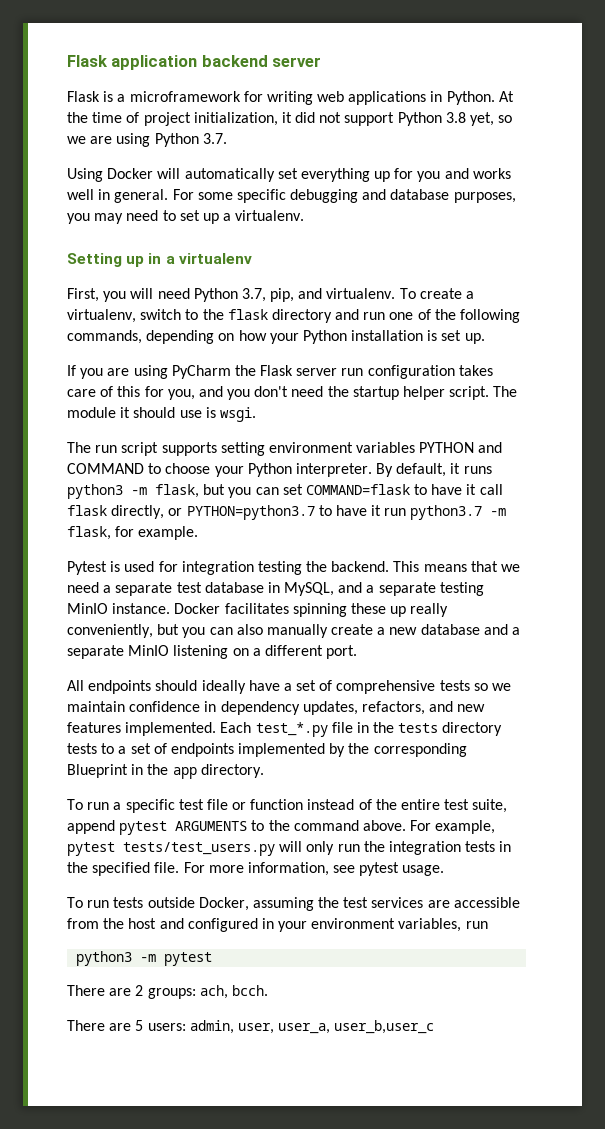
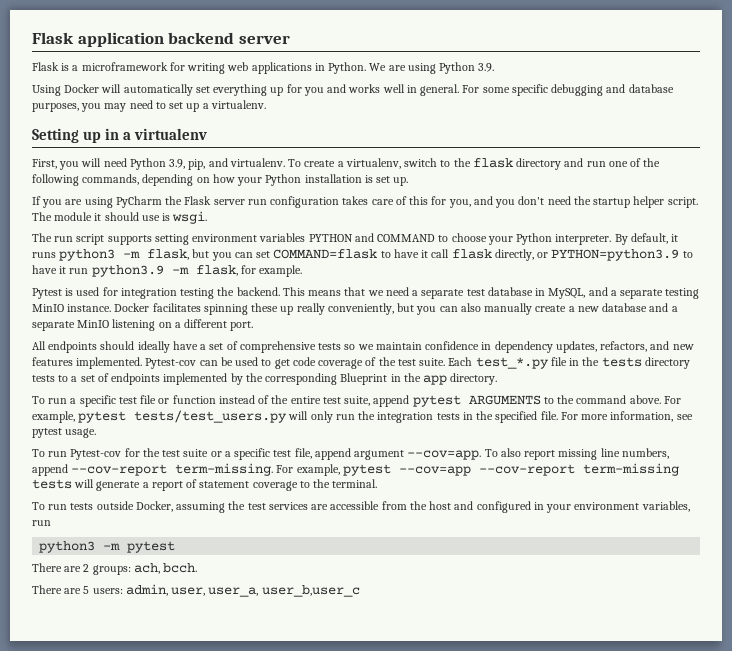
- At the time of project initialization, it did not support Python 3.8 yet, so we are using Python 3.7.
+ We are using Python 3.9.
- First, you will need Python 3.7, pip, and virtualenv.
+ First, you will need Python 3.9, pip, and virtualenv.
- By default, it runs python3 -m flask, but you can set COMMAND=flask to have it call flask directly, or PYTHON=python3.7 to have it run python3.7 -m flask, for example.
+ By default, it runs python3 -m flask, but you can set COMMAND=flask to have it call flask directly, or PYTHON=python3.9 to have it run python3.9 -m flask, for example.
+ Pytest-cov can be used to get code coverage of the test suite.
+ To run Pytest-cov for the test suite or a specific test file, append argument --cov=app. To also report missing line numbers, append --cov-report term-missing. For example, pytest --cov=app --cov-report term-missing tests will generate a report of statement coverage to the terminal.

